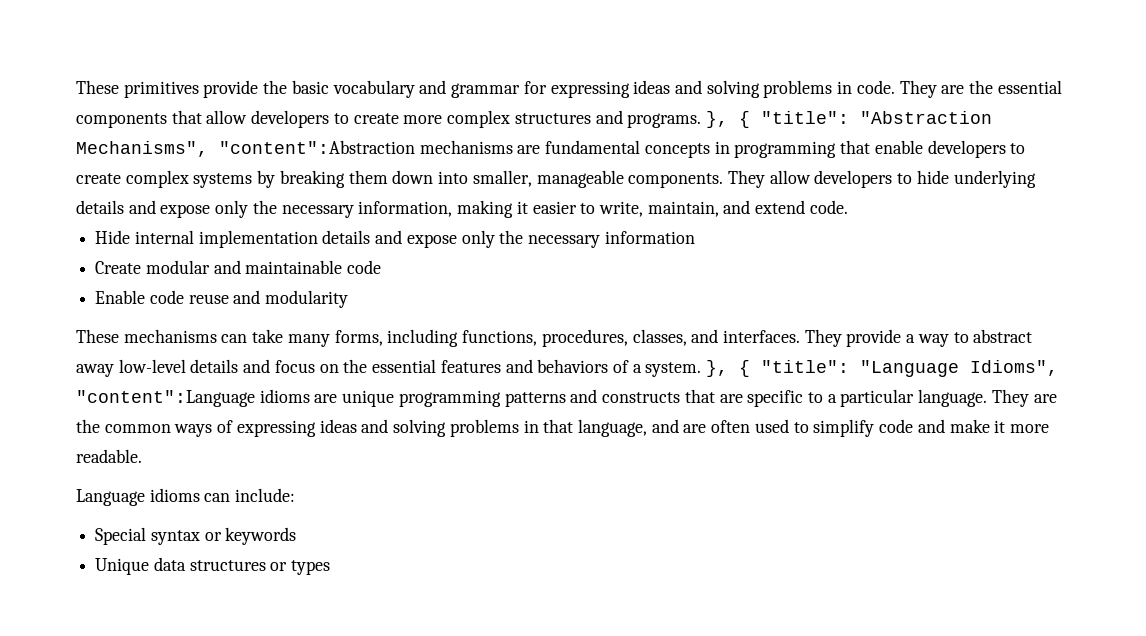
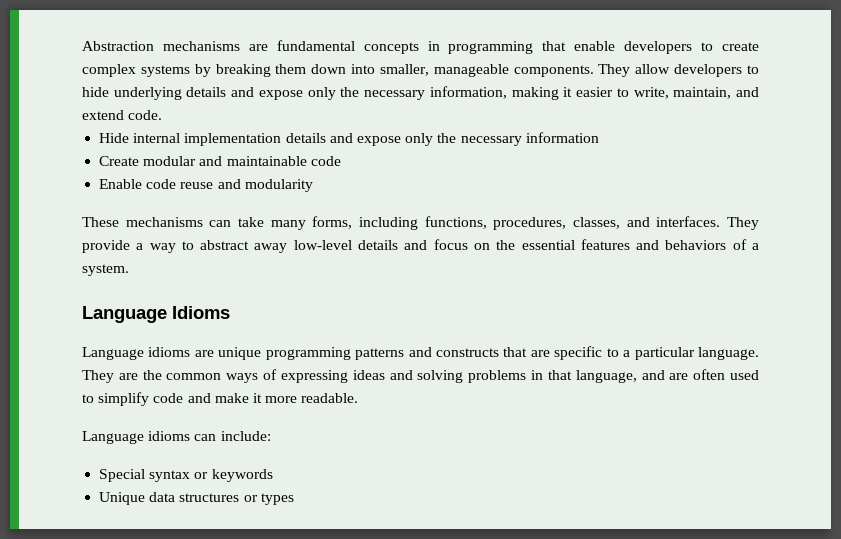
- These primitives provide the basic vocabulary and grammar for expressing ideas and solving problems in code. They are the essential components that allow developers to create more complex structures and programs. }, { "title": "Abstraction Mechanisms", "content":Abstraction mechanisms are fundamental concepts in programming that enable developers to create complex systems by breaking them down into smaller, manageable components.
+ Abstraction mechanisms are fundamental concepts in programming that enable developers to create complex systems by breaking them down into smaller, manageable components.
- They provide a way to abstract away low-level details and focus on the essential features and behaviors of a system. }, { "title": "Language Idioms", "content":Language idioms are unique programming patterns and constructs that are specific to a particular language.
+ They provide a way to abstract away low-level details and focus on the essential features and behaviors of a system.
+ Language Idioms
+ Language idioms are unique programming patterns and constructs that are specific to a particular language.

